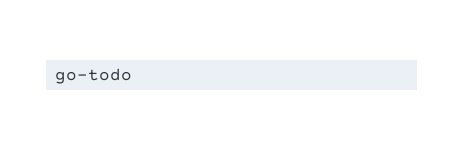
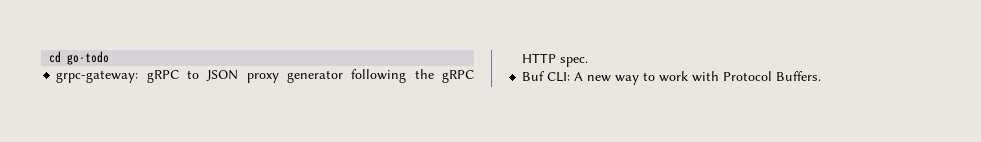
- go-todo
+ cd go-todo
+ grpc-gateway: gRPC to JSON proxy generator following the gRPC HTTP spec.
+ Buf CLI: A new way to work with Protocol Buffers.

